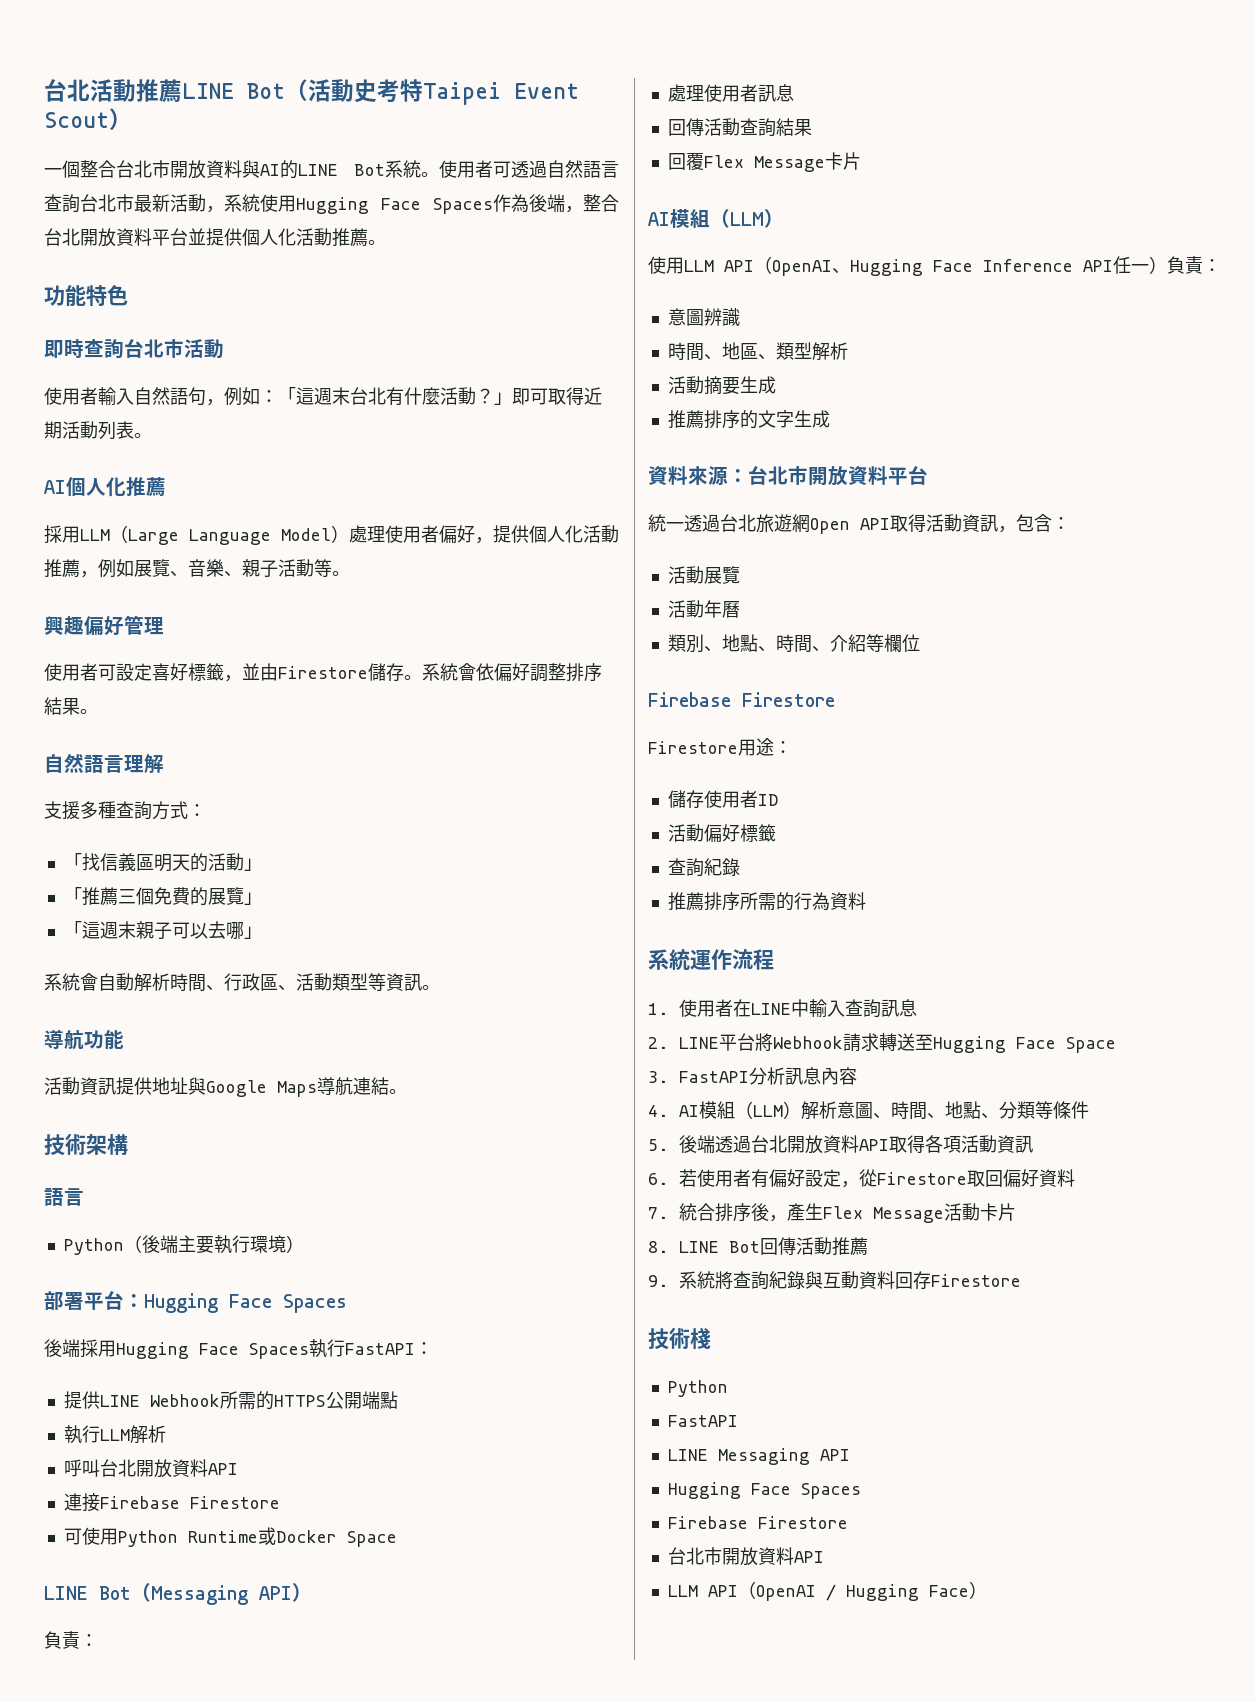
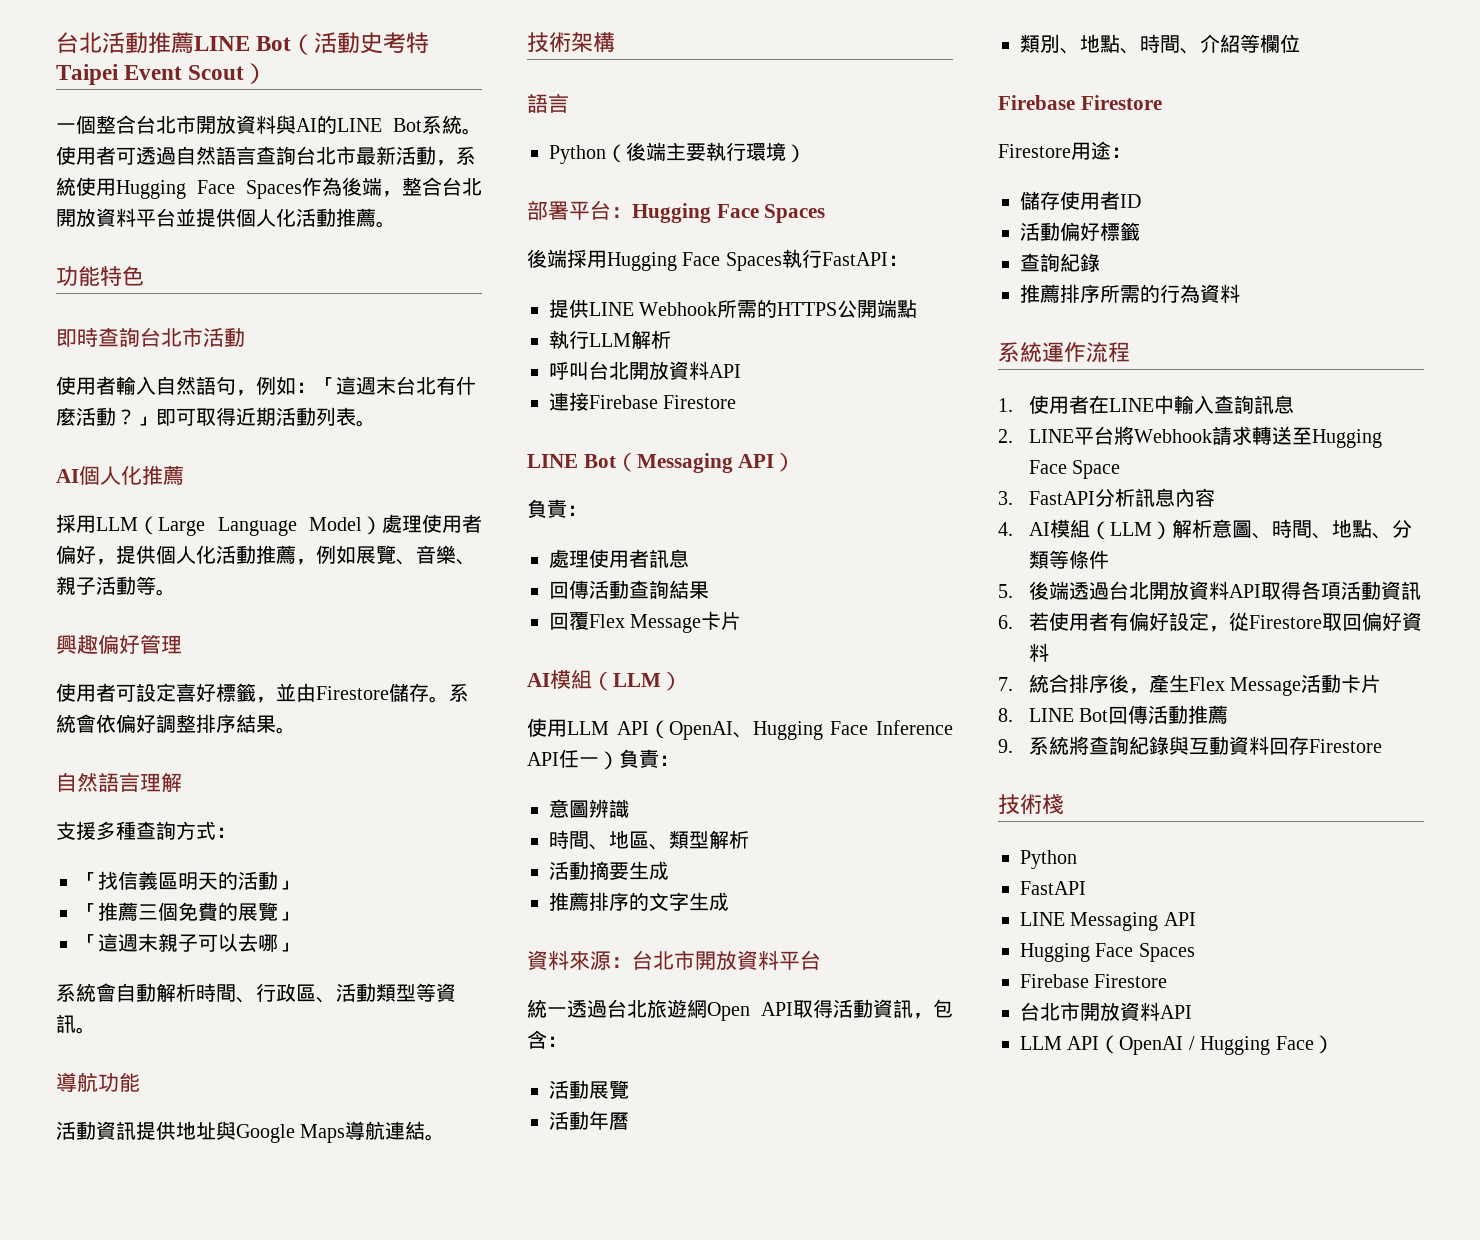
- 可使用Python Runtime或Docker Space

